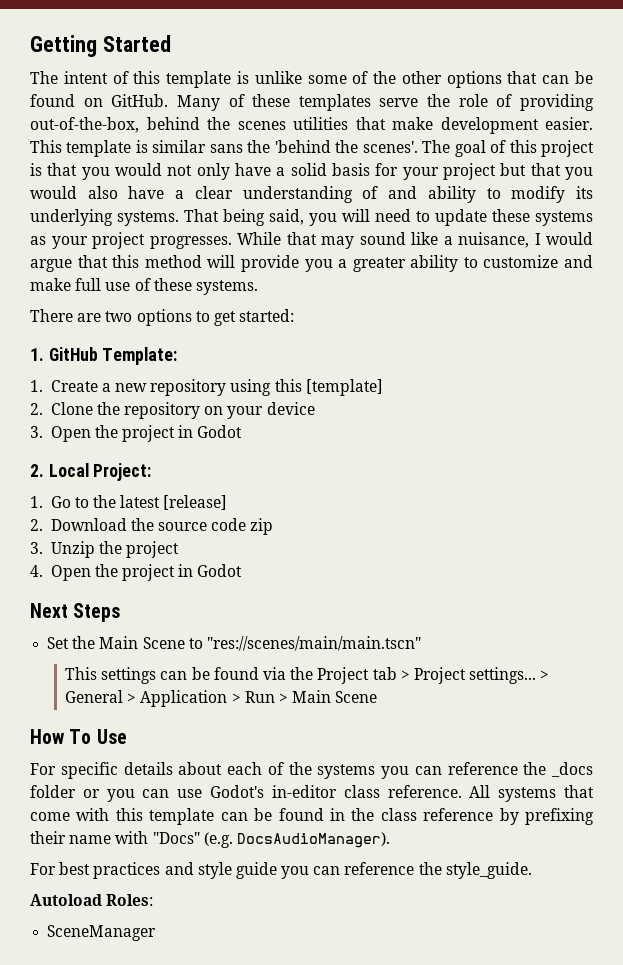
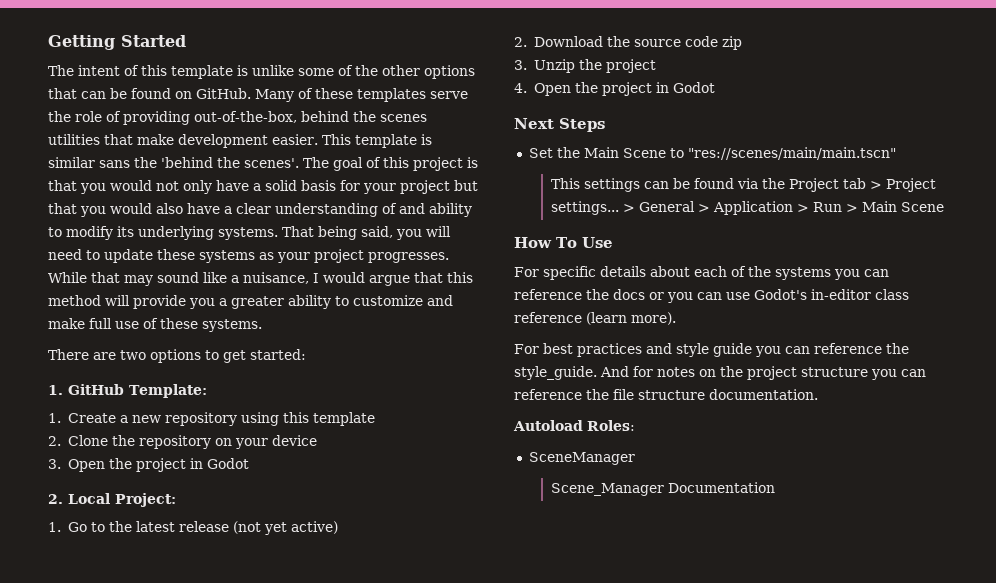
- 1. Create a new repository using this [template]
+ 1. Create a new repository using this template
- 1. Go to the latest [release]
+ 1. Go to the latest release (not yet active)
- For specific details about each of the systems you can reference the _docs folder or you can use Godot's in-editor class reference. All systems that come with this template can be found in the class reference by prefixing their name with "Docs" (e.g. DocsAudioManager).
+ For specific details about each of the systems you can reference the docs or you can use Godot's in-editor class reference (learn more).
+ And for notes on the project structure you can reference the file structure documentation.
+ Scene_Manager Documentation

